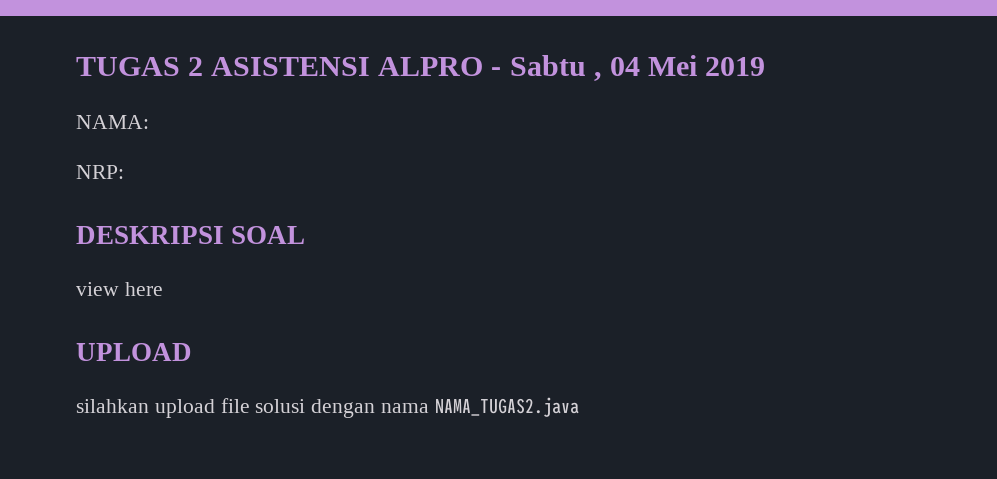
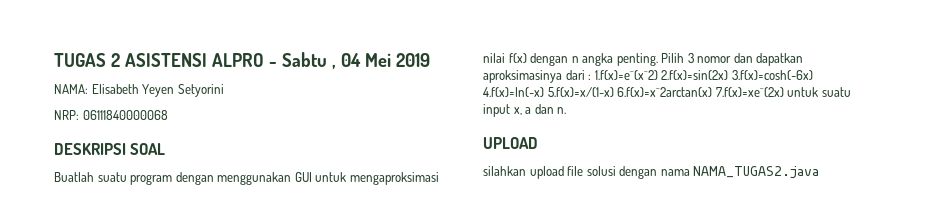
- NAMA:
+ NAMA: Elisabeth Yeyen Setyorini
- NRP:
+ NRP: 06111840000068
- view here
+ Buatlah suatu program dengan menggunakan GUI untuk mengaproksimasi nilai f(x) dengan n angka penting. Pilih 3 nomor dan dapatkan aproksimasinya dari : 1.f(x)=e^(x^2) 2.f(x)=sin(2x) 3.f(x)=cosh(-6x) 4.f(x)=ln(-x) 5.f(x)=x/(1-x) 6.f(x)=x^2arctan(x) 7.f(x)=xe^(2x) untuk suatu input x, a dan n.

